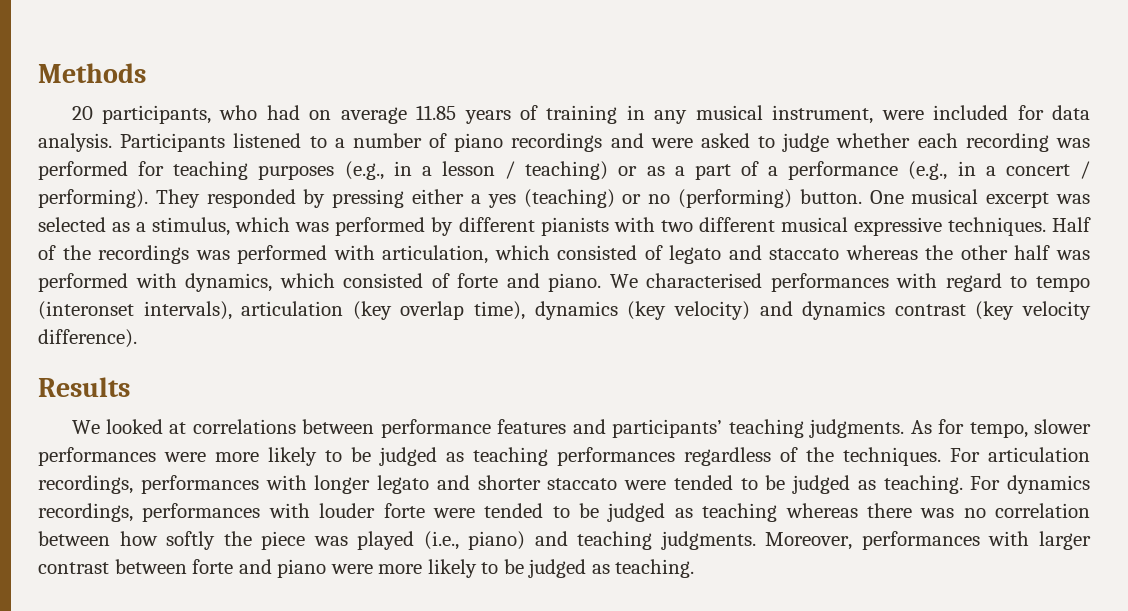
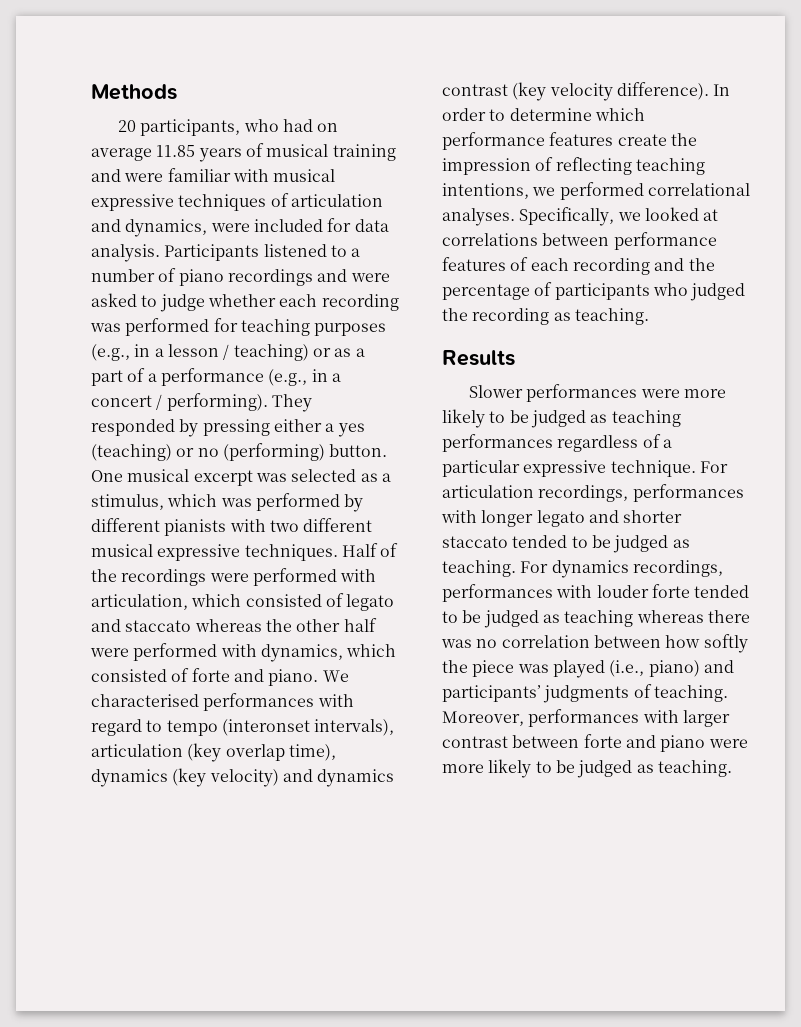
- 20 participants, who had on average 11.85 years of training in any musical instrument, were included for data analysis.
+ 20 participants, who had on average 11.85 years of musical training and were familiar with musical expressive techniques of articulation and dynamics, were included for data analysis.
- Half of the recordings was performed with articulation, which consisted of legato and staccato whereas the other half was performed with dynamics, which consisted of forte and piano.
+ Half of the recordings were performed with articulation, which consisted of legato and staccato whereas the other half were performed with dynamics, which consisted of forte and piano.
- We characterised performances with regard to tempo (interonset intervals), articulation (key overlap time), dynamics (key velocity) and dynamics contrast (key velocity difference).
+ We characterised performances with regard to tempo (interonset intervals), articulation (key overlap time), dynamics (key velocity) and dynamics contrast (key velocity difference). In order to determine which performance features create the impression of reflecting teaching intentions, we performed correlational analyses. Specifically, we looked at correlations between performance features of each recording and the percentage of participants who judged the recording as teaching.
  Results
- We looked at correlations between performance features and participants’ teaching judgments. As for tempo, slower performances were more likely to be judged as teaching performances regardless of the techniques.
+ Slower performances were more likely to be judged as teaching performances regardless of a particular expressive technique.
- For articulation recordings, performances with longer legato and shorter staccato were tended to be judged as teaching.
+ For articulation recordings, performances with longer legato and shorter staccato tended to be judged as teaching.
- For dynamics recordings, performances with louder forte were tended to be judged as teaching whereas there was no correlation between how softly the piece was played (i.e., piano) and teaching judgments.
+ For dynamics recordings, performances with louder forte tended to be judged as teaching whereas there was no correlation between how softly the piece was played (i.e., piano) and participants’ judgments of teaching.

